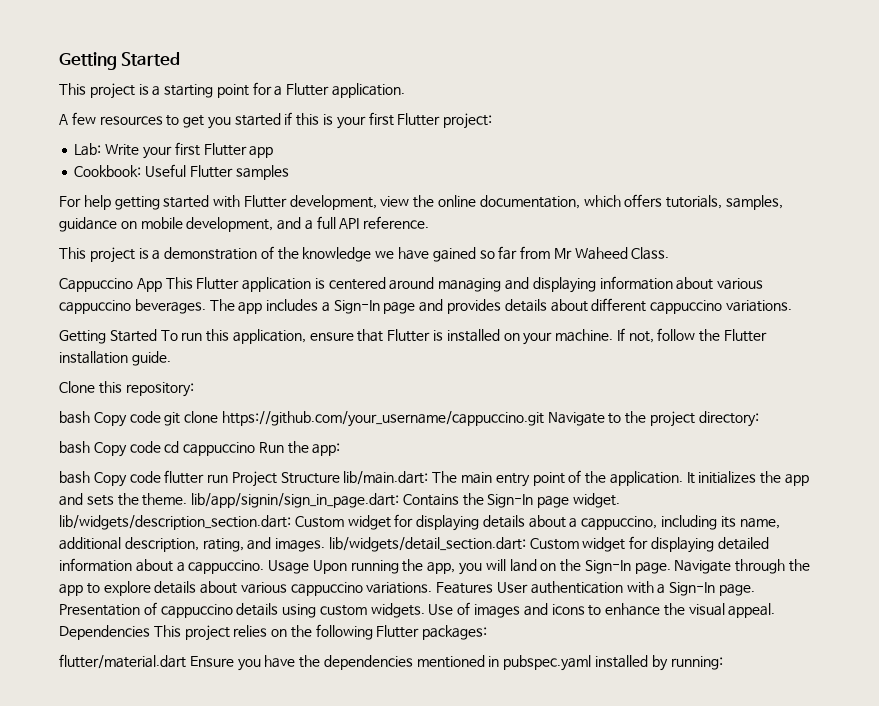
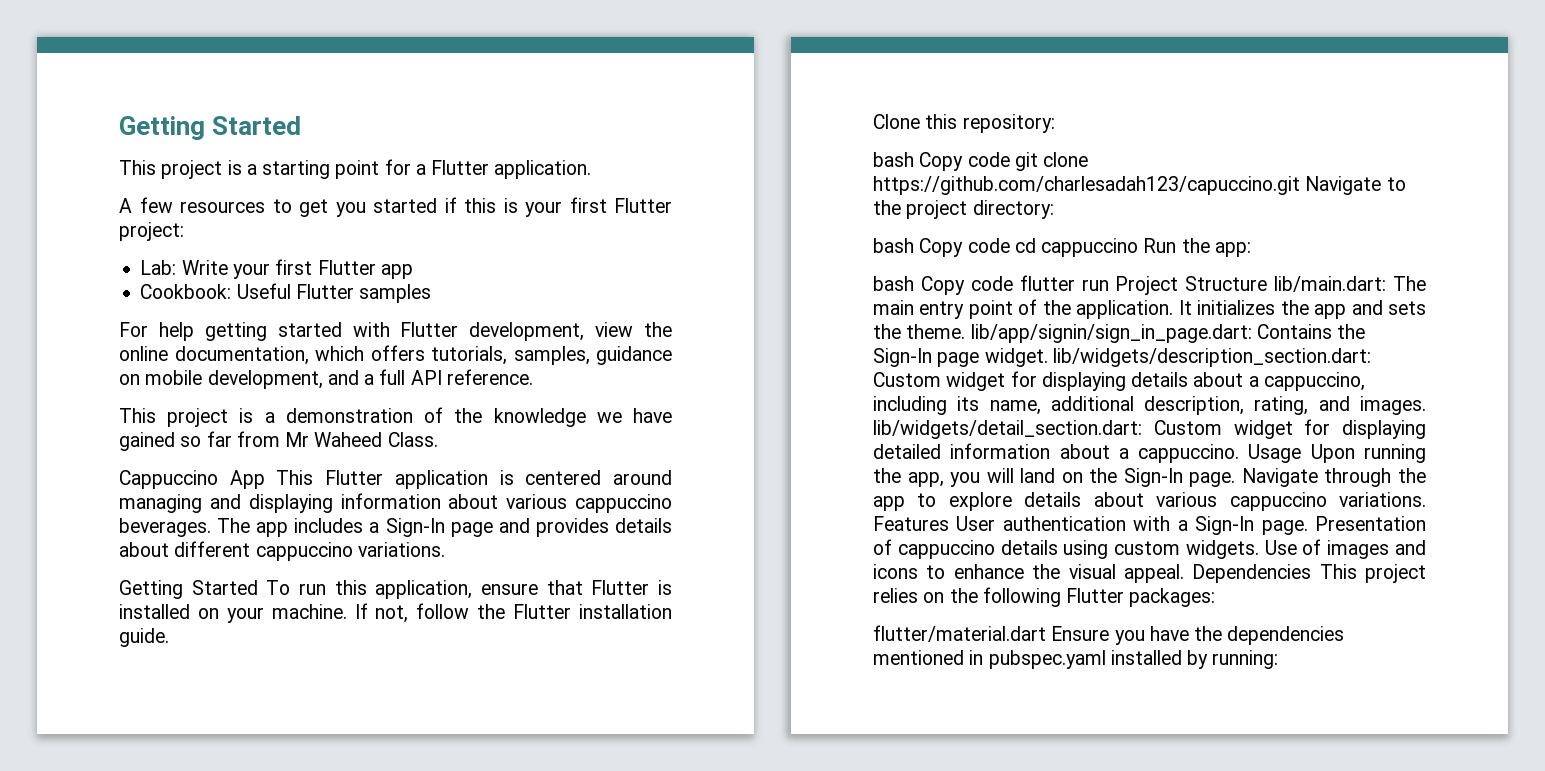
- bash Copy code git clone https://github.com/your_username/cappuccino.git Navigate to the project directory:
+ bash Copy code git clone https://github.com/charlesadah123/capuccino.git Navigate to the project directory:

